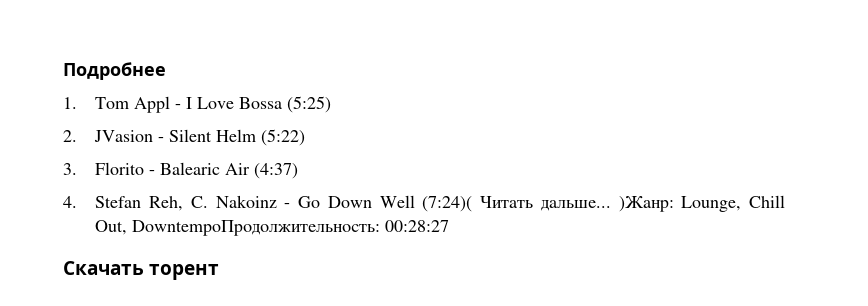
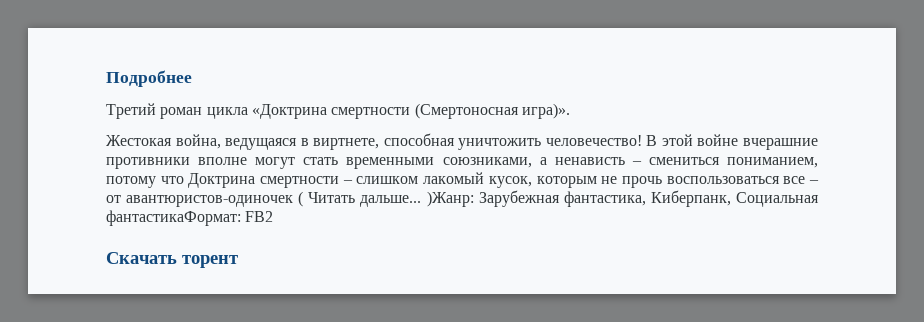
- 1. Tom Appl - I Love Bossa (5:25)
- 2. JVasion - Silent Helm (5:22)
- 3. Florito - Balearic Air (4:37)
- 4. Stefan Reh, C. Nakoinz - Go Down Well (7:24)( Читать дальше... )Жанр: Lounge, Chill Out, DowntempoПродолжительность: 00:28:27
+ Третий роман цикла «Доктрина смертности (Смертоносная игра)».
+ Жестокая война, ведущаяся в виртнете, способная уничтожить человечество! В этой войне вчерашние противники вполне могут стать временными союзниками, а ненависть – смениться пониманием, потому что Доктрина смертности – слишком лакомый кусок, которым не прочь воспользоваться все – от авантюристов-одиночек ( Читать дальше... )Жанр: Зарубежная фантастика, Киберпанк, Социальная фантастикаФормат: FB2

